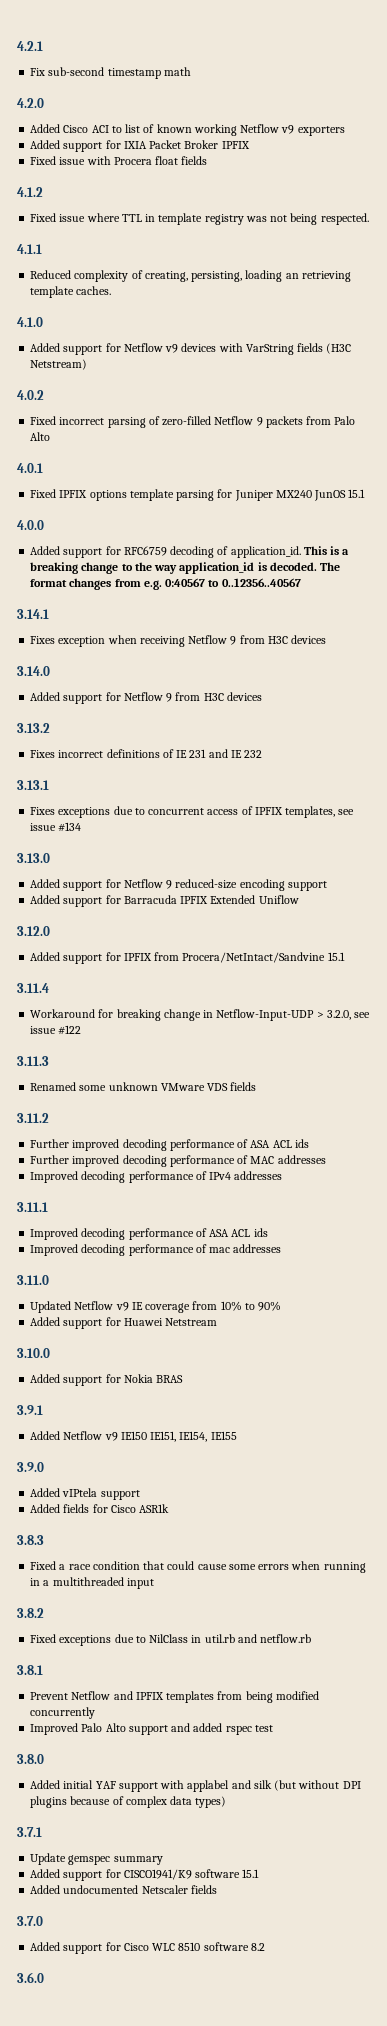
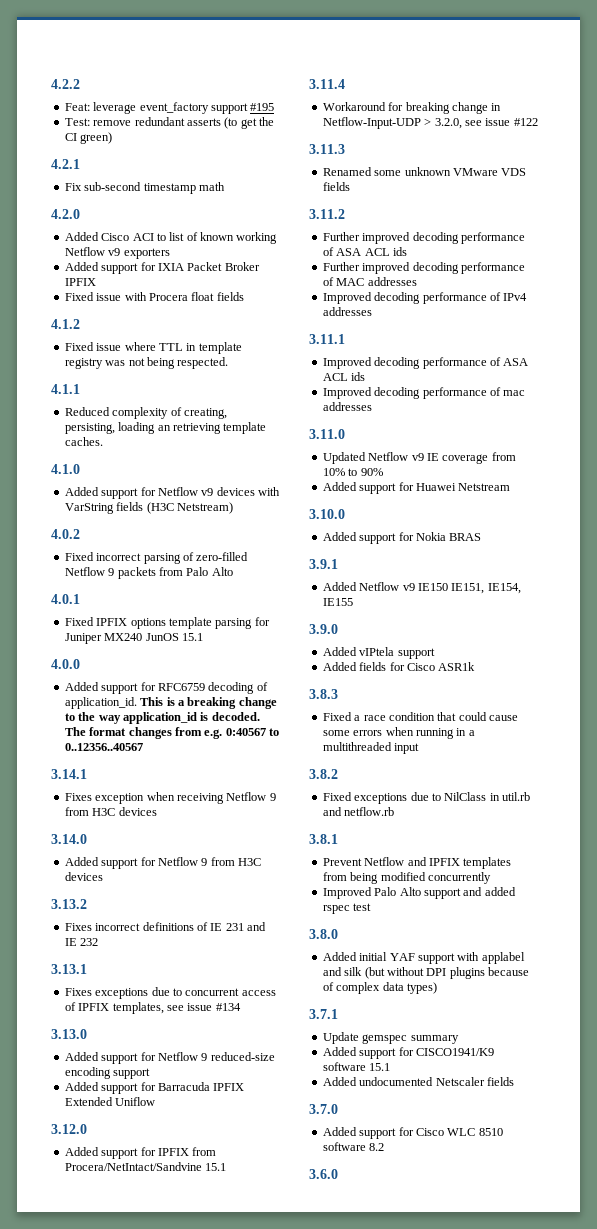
+ 4.2.2
+ Feat: leverage event_factory support #195
+ Test: remove redundant asserts (to get the CI green)

